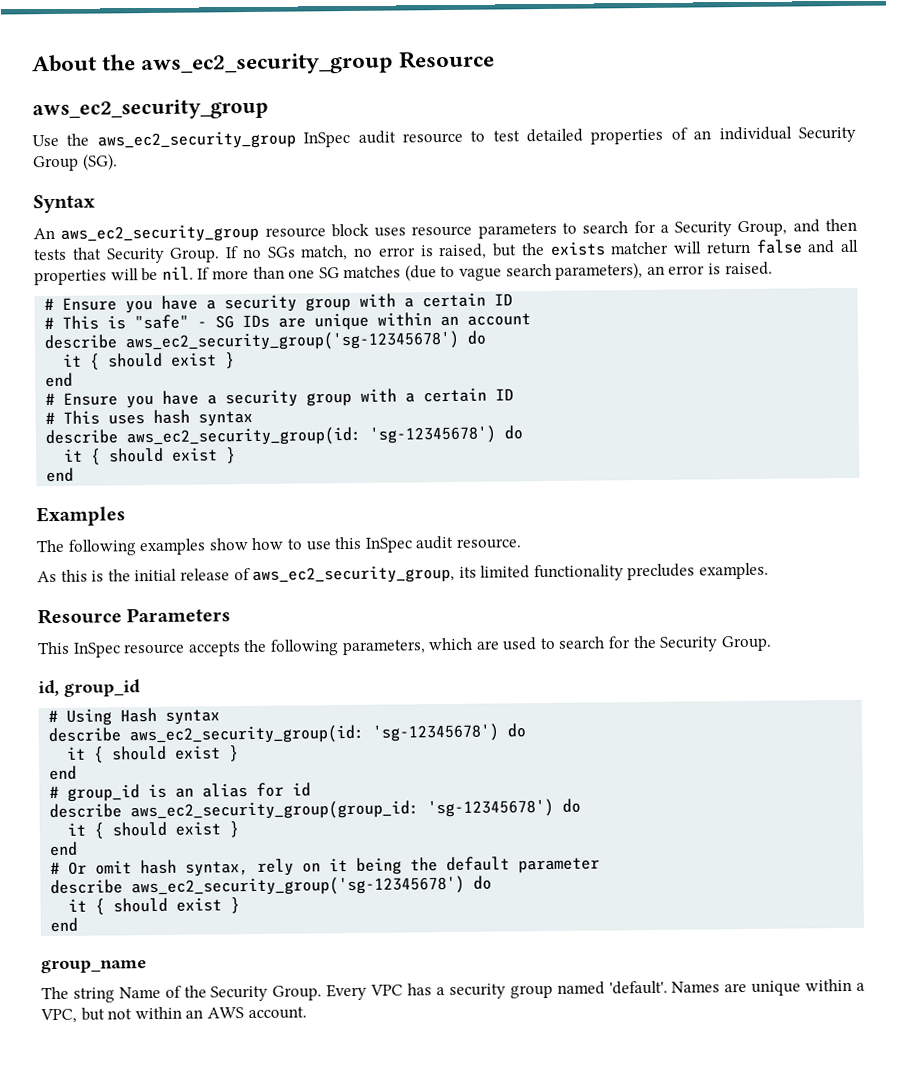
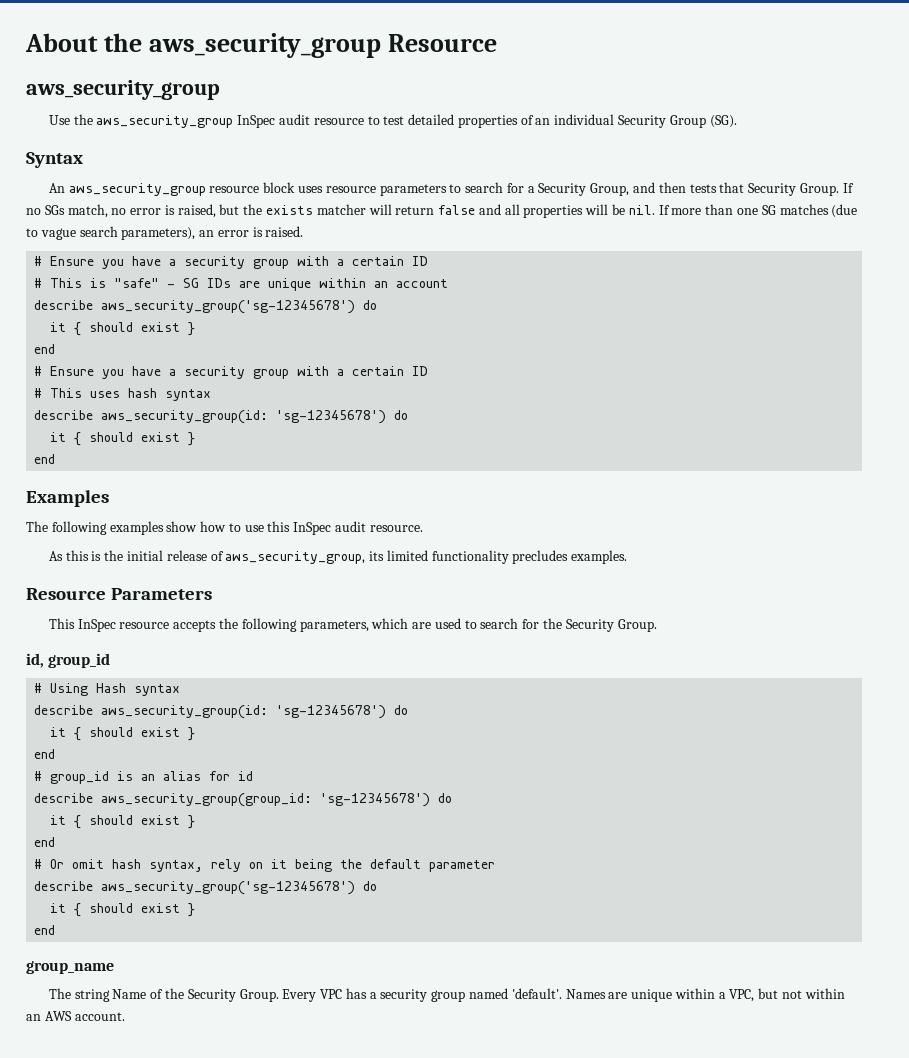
- About the aws_ec2_security_group Resource
- aws_ec2_security_group
+ About the aws_security_group Resource
+ aws_security_group
- Use the aws_ec2_security_group InSpec audit resource to test detailed properties of an individual Security Group (SG).
+ Use the aws_security_group InSpec audit resource to test detailed properties of an individual Security Group (SG).
- An aws_ec2_security_group resource block uses resource parameters to search for a Security Group, and then tests that Security Group.
+ An aws_security_group resource block uses resource parameters to search for a Security Group, and then tests that Security Group.
  # This is "safe" - SG IDs are unique within an account
- describe aws_ec2_security_group('sg-12345678') do
+ describe aws_security_group('sg-12345678') do
  # This uses hash syntax
- describe aws_ec2_security_group(id: 'sg-12345678') do
+ describe aws_security_group(id: 'sg-12345678') do
- As this is the initial release of aws_ec2_security_group, its limited functionality precludes examples.
+ As this is the initial release of aws_security_group, its limited functionality precludes examples.
  # Using Hash syntax
- describe aws_ec2_security_group(id: 'sg-12345678') do
+ describe aws_security_group(id: 'sg-12345678') do
- describe aws_ec2_security_group(group_id: 'sg-12345678') do
+ describe aws_security_group(group_id: 'sg-12345678') do
  # Or omit hash syntax, rely on it being the default parameter
- describe aws_ec2_security_group('sg-12345678') do
+ describe aws_security_group('sg-12345678') do

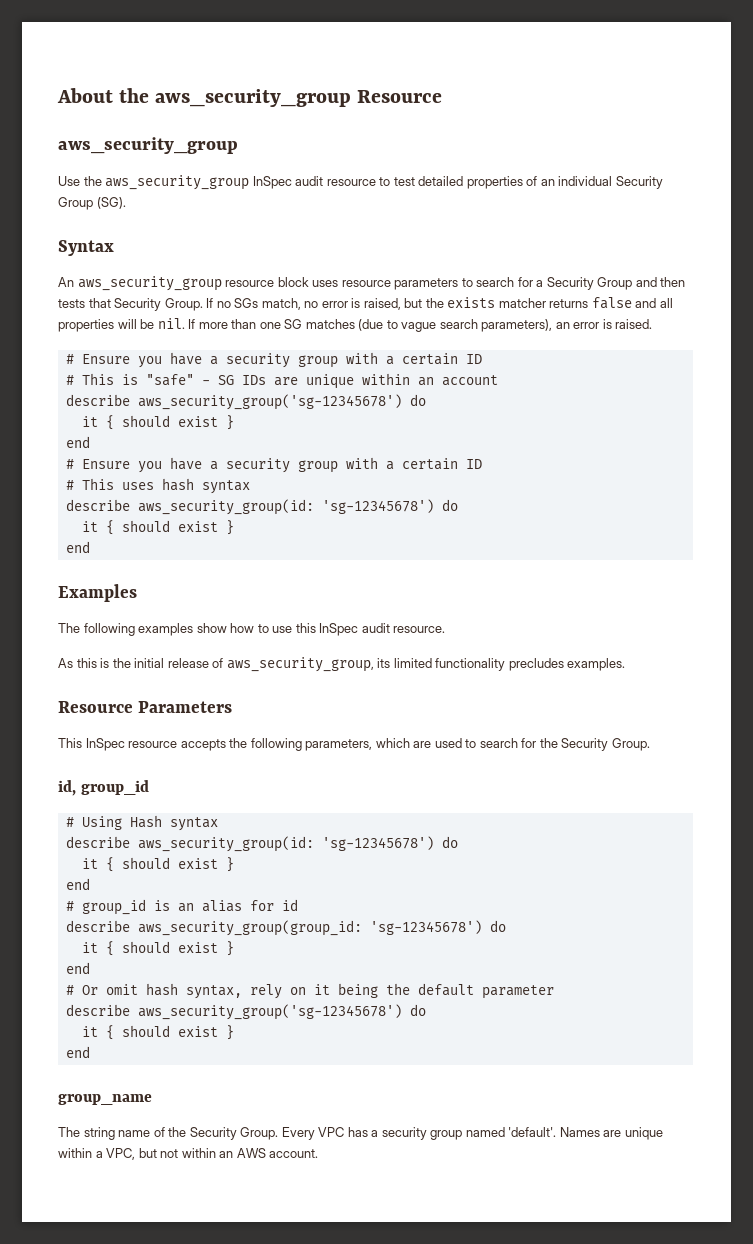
- An aws_security_group resource block uses resource parameters to search for a Security Group, and then tests that Security Group.
+ An aws_security_group resource block uses resource parameters to search for a Security Group and then tests that Security Group.
- If no SGs match, no error is raised, but the exists matcher will return false and all properties will be nil.
+ If no SGs match, no error is raised, but the exists matcher returns false and all properties will be nil.
- The string Name of the Security Group.
+ The string name of the Security Group.

